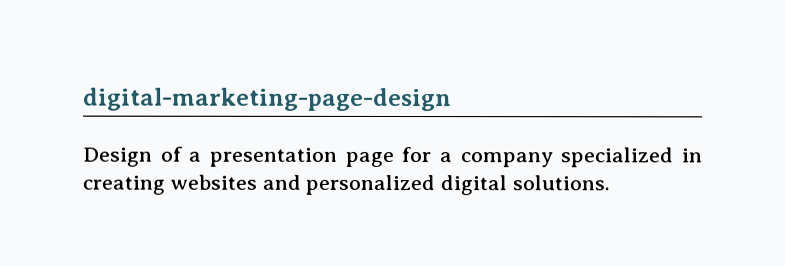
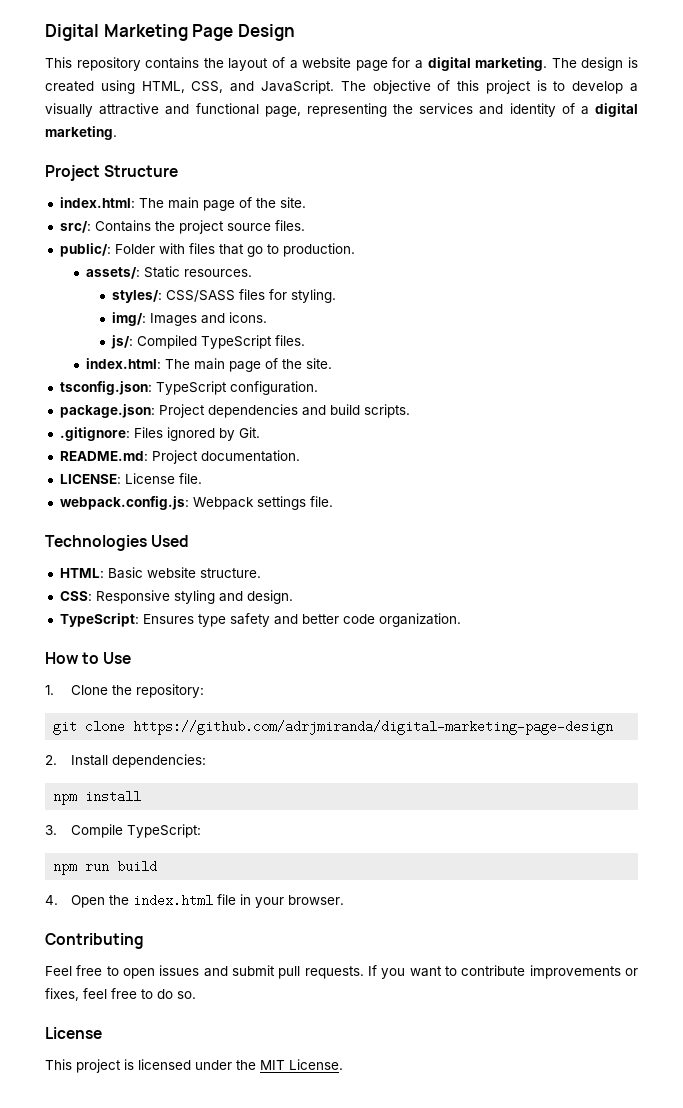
- digital-marketing-page-design
- Design of a presentation page for a company specialized in creating websites and personalized digital solutions.
+ Digital Marketing Page Design
+ This repository contains the layout of a website page for a digital marketing. The design is created using HTML, CSS, and JavaScript. The objective of this project is to develop a visually attractive and functional page, representing the services and identity of a digital marketing.
+ Project Structure
+ index.html: The main page of the site.
+ src/: Contains the project source files.
+ public/: Folder with files that go to production.
+ assets/: Static resources.
+ styles/: CSS/SASS files for styling.
+ img/: Images and icons.
+ js/: Compiled TypeScript files.
+ index.html: The main page of the site.
+ tsconfig.json: TypeScript configuration.
+ package.json: Project dependencies and build scripts.
+ .gitignore: Files ignored by Git.
+ README.md: Project documentation.
+ LICENSE: License file.
+ webpack.config.js: Webpack settings file.
+ Technologies Used
+ HTML: Basic website structure.
+ CSS: Responsive styling and design.
+ TypeScript: Ensures type safety and better code organization.
+ How to Use
+ 1. Clone the repository:
+ git clone https://github.com/adrjmiranda/digital-marketing-page-design
+ 2. Install dependencies:
+ npm install
+ 3. Compile TypeScript:
+ npm run build
+ 4. Open the index.html file in your browser.
+ Contributing
+ Feel free to open issues and submit pull requests. If you want to contribute improvements or fixes, feel free to do so.
+ License
+ This project is licensed under the MIT License.

